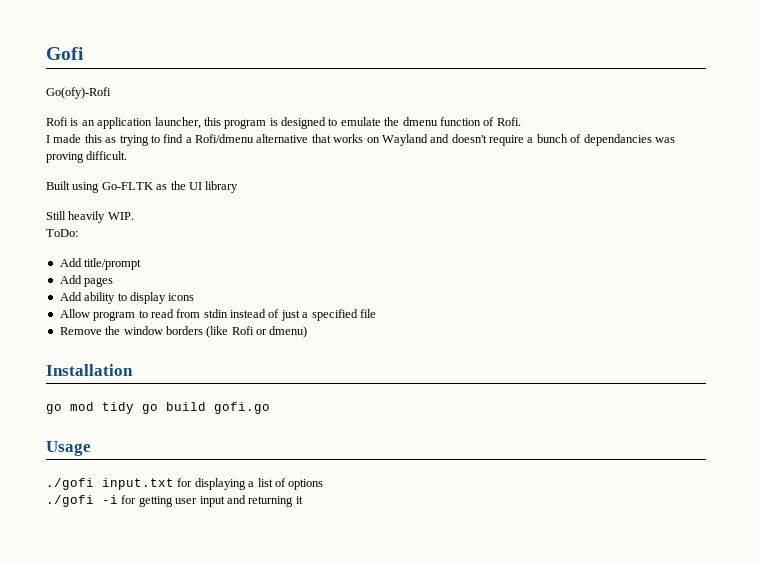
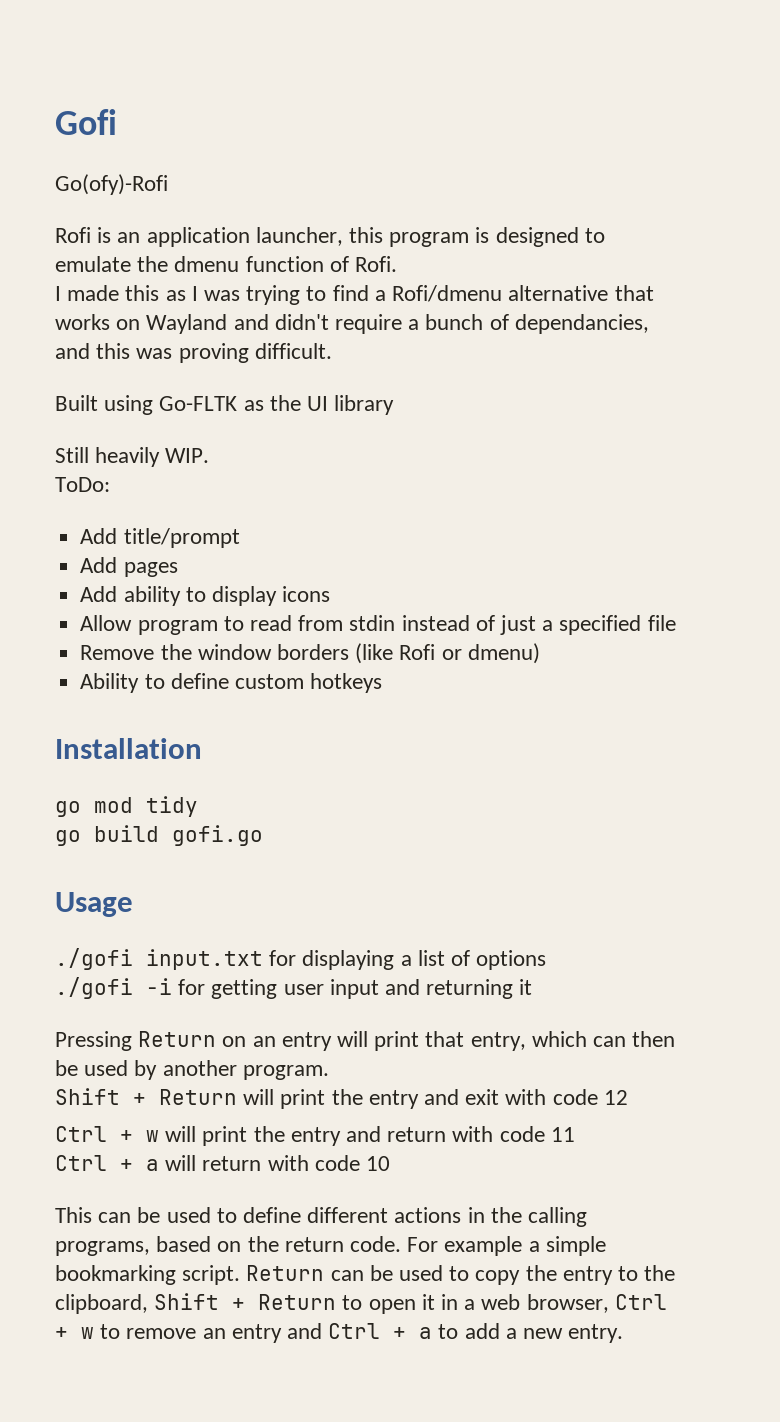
- I made this as trying to find a Rofi/dmenu alternative that works on Wayland and doesn't require a bunch of dependancies was proving difficult.
+ I made this as I was trying to find a Rofi/dmenu alternative that works on Wayland and didn't require a bunch of dependancies, and this was proving difficult.
+ Ability to define custom hotkeys
- go mod tidy go build gofi.go
+ go mod tidy
+ go build gofi.go
+ Pressing Return on an entry will print that entry, which can then be used by another program.
+ Shift + Return will print the entry and exit with code 12
+ Ctrl + w will print the entry and return with code 11
+ Ctrl + a will return with code 10
+ This can be used to define different actions in the calling programs, based on the return code. For example a simple bookmarking script. Return can be used to copy the entry to the clipboard, Shift + Return to open it in a web browser, Ctrl + w to remove an entry and Ctrl + a to add a new entry.

